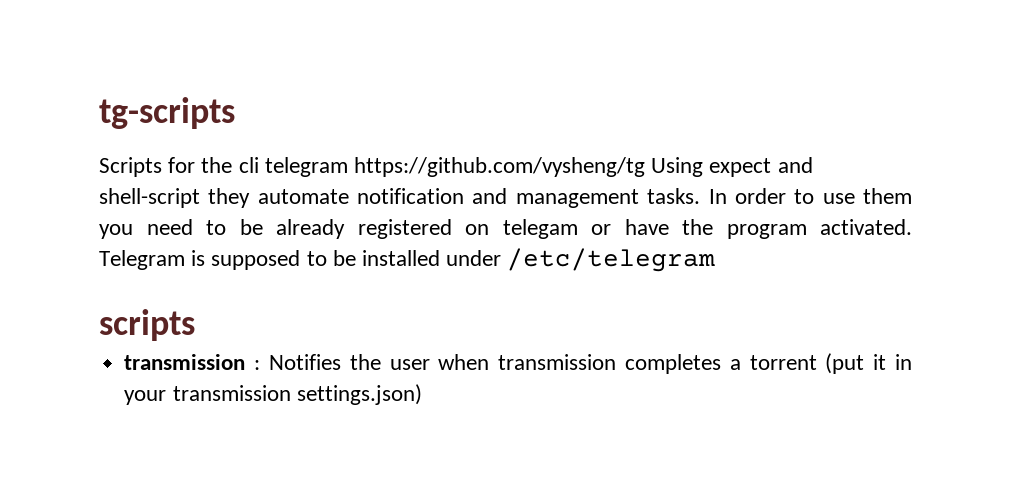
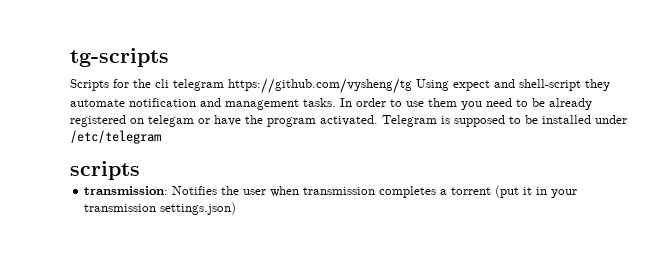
- transmission : Notifies the user when transmission completes a torrent (put it in your transmission settings.json)
+ transmission: Notifies the user when transmission completes a torrent (put it in your transmission settings.json)

